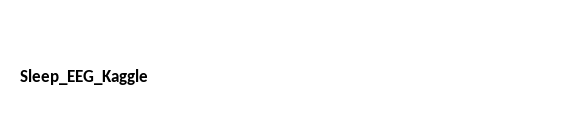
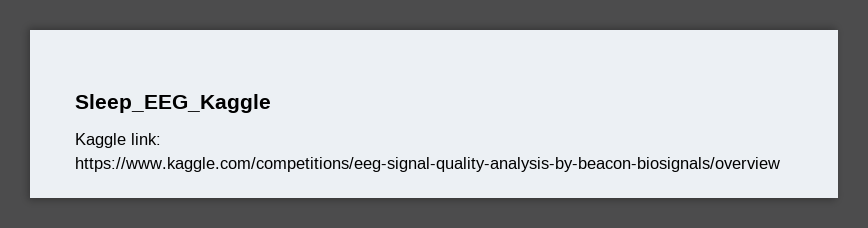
+ Kaggle link: https://www.kaggle.com/competitions/eeg-signal-quality-analysis-by-beacon-biosignals/overview

